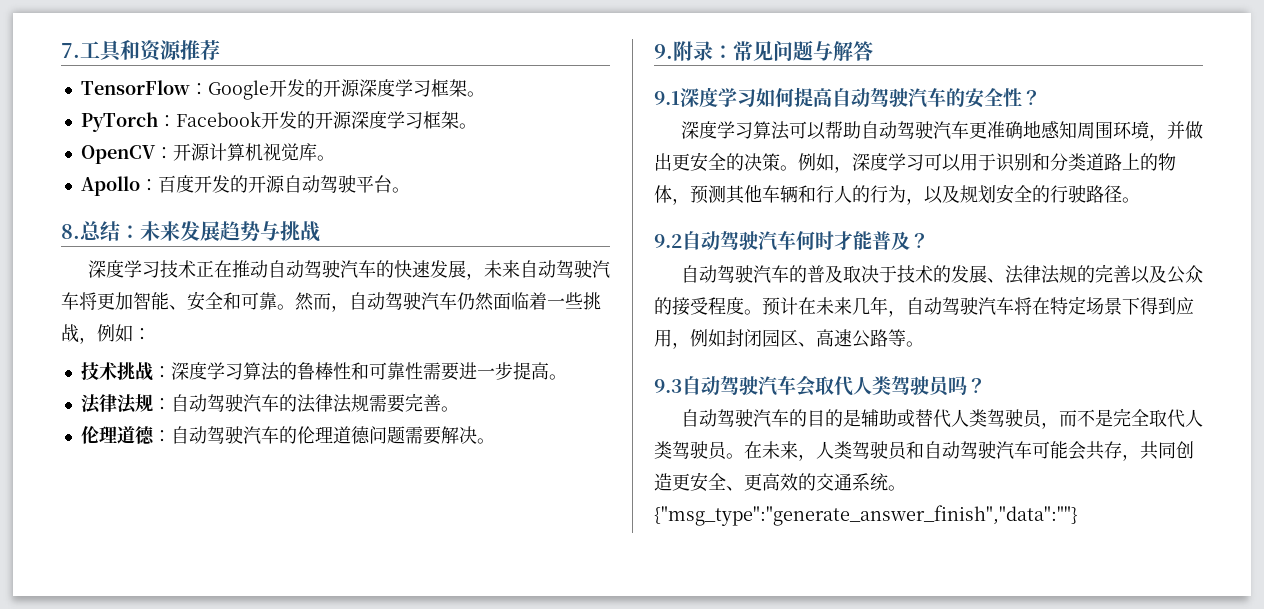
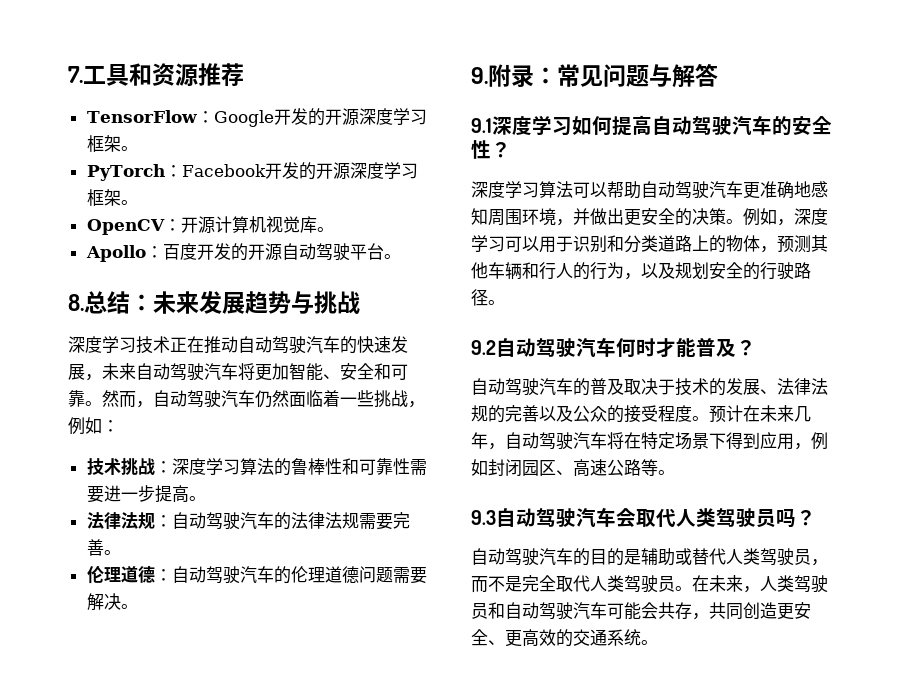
- {"msg_type":"generate_answer_finish","data":""}

